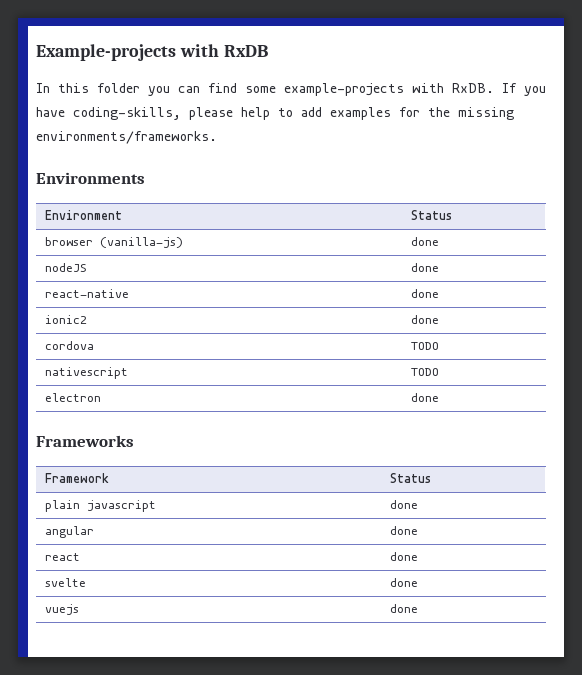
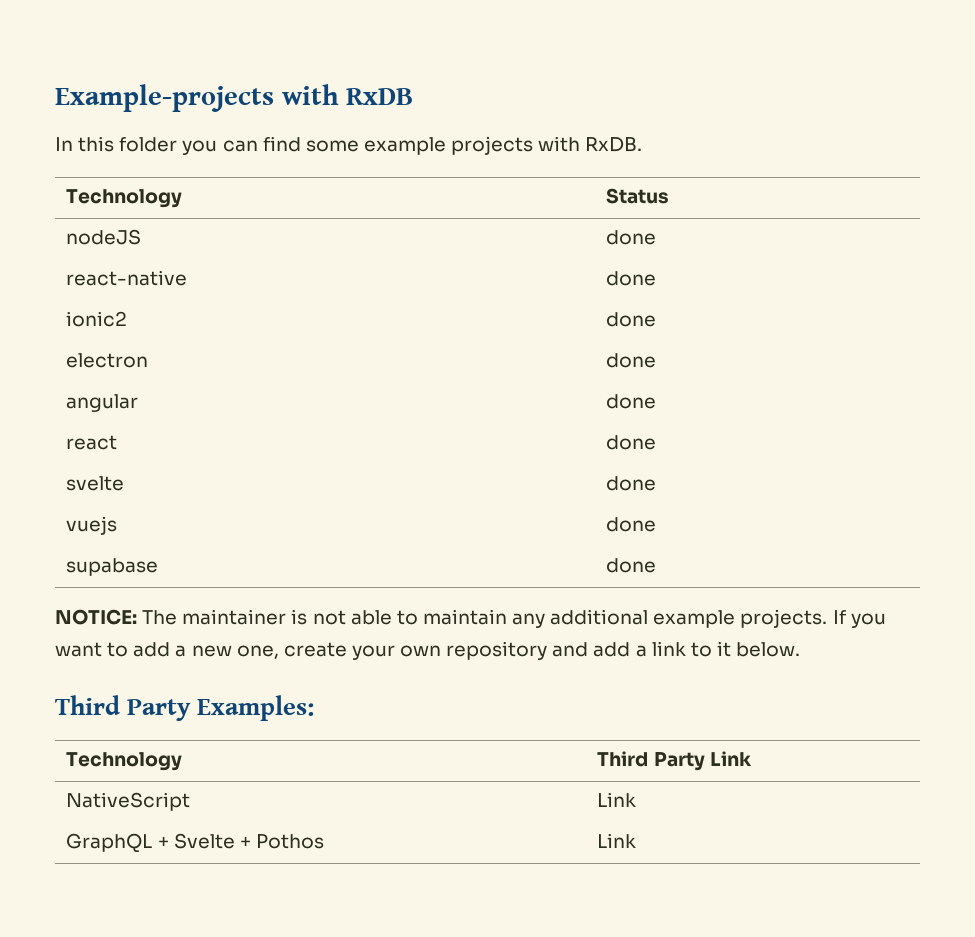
- In this folder you can find some example-projects with RxDB. If you have coding-skills, please help to add examples for the missing environments/frameworks.
- Environments
- Environment | Status
- browser (vanilla-js) | done
+ In this folder you can find some example projects with RxDB.
+ Technology | Status
- cordova | TODO
- nativescript | TODO
  electron | done
- Frameworks
- Framework | Status
- plain javascript | done
+ supabase | done
+ NOTICE: The maintainer is not able to maintain any additional example projects. If you want to add a new one, create your own repository and add a link to it below.
+ Third Party Examples:
+ Technology | Third Party Link
+ NativeScript | Link
+ GraphQL + Svelte + Pothos | Link

